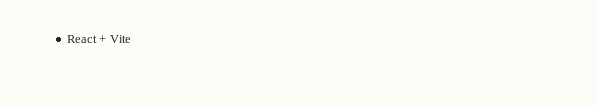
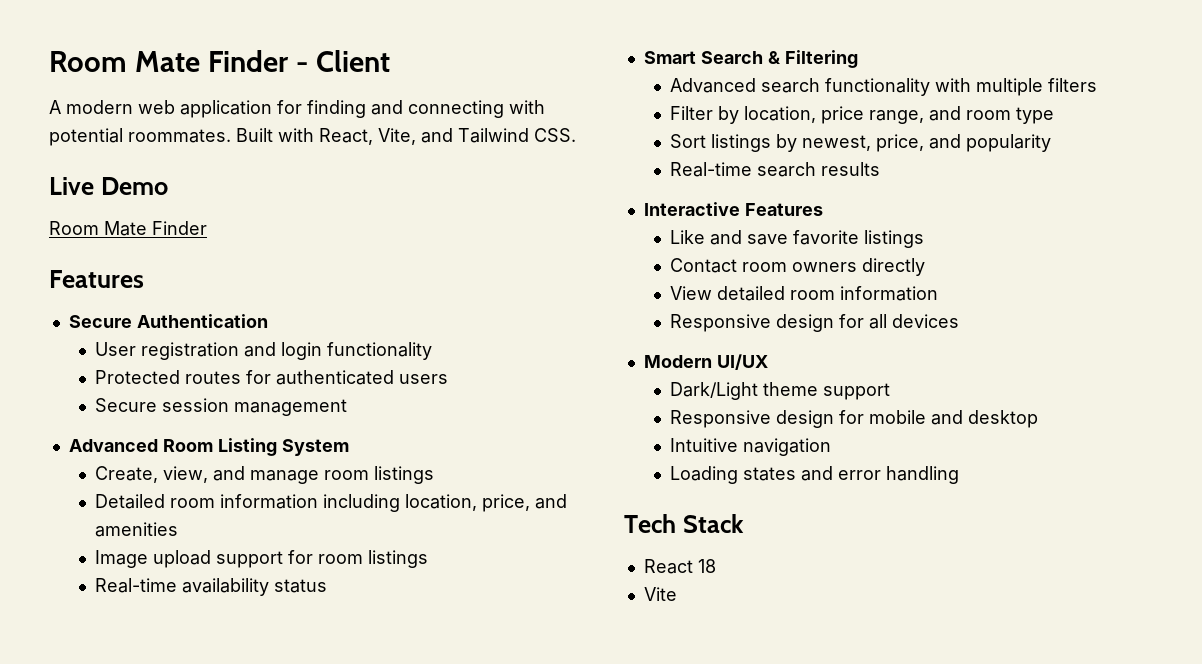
- React + Vite
+ Room Mate Finder - Client
+ A modern web application for finding and connecting with potential roommates. Built with React, Vite, and Tailwind CSS.
+ Live Demo
+ Room Mate Finder
+ Features
+ Secure Authentication
+ User registration and login functionality
+ Protected routes for authenticated users
+ Secure session management
+ Advanced Room Listing System
+ Create, view, and manage room listings
+ Detailed room information including location, price, and amenities
+ Image upload support for room listings
+ Real-time availability status
+ Smart Search & Filtering
+ Advanced search functionality with multiple filters
+ Filter by location, price range, and room type
+ Sort listings by newest, price, and popularity
+ Real-time search results
+ Interactive Features
+ Like and save favorite listings
+ Contact room owners directly
+ View detailed room information
+ Responsive design for all devices
+ Modern UI/UX
+ Dark/Light theme support
+ Responsive design for mobile and desktop
+ Intuitive navigation
+ Loading states and error handling
+ Tech Stack
+ React 18
+ Vite

